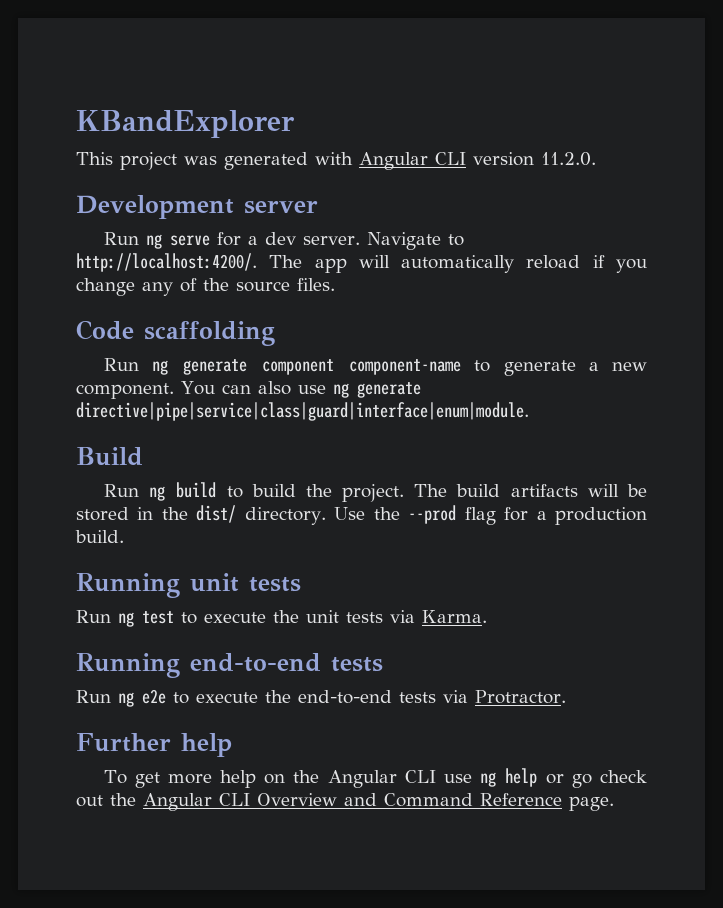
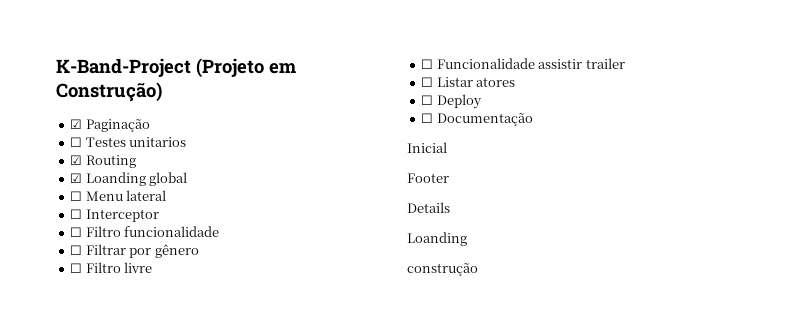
- KBandExplorer
- This project was generated with Angular CLI version 11.2.0.
- Development server
- Run ng serve for a dev server. Navigate to http://localhost:4200/. The app will automatically reload if you change any of the source files.
- Code scaffolding
- Run ng generate component component-name to generate a new component. You can also use ng generate directive|pipe|service|class|guard|interface|enum|module.
- Build
- Run ng build to build the project. The build artifacts will be stored in the dist/ directory. Use the --prod flag for a production build.
- Running unit tests
- Run ng test to execute the unit tests via Karma.
- Running end-to-end tests
- Run ng e2e to execute the end-to-end tests via Protractor.
- Further help
- To get more help on the Angular CLI use ng help or go check out the Angular CLI Overview and Command Reference page.
+ K-Band-Project (Projeto em Construção)
+ ☑ Paginação
+ ☐ Testes unitarios
+ ☑ Routing
+ ☑ Loanding global
+ ☐ Menu lateral
+ ☐ Interceptor
+ ☐ Filtro funcionalidade
+ ☐ Filtrar por gênero
+ ☐ Filtro livre
+ ☐ Funcionalidade assistir trailer
+ ☐ Listar atores
+ ☐ Deploy
+ ☐ Documentação
+ Inicial
+ Footer
+ Details
+ Loanding
+ construção

